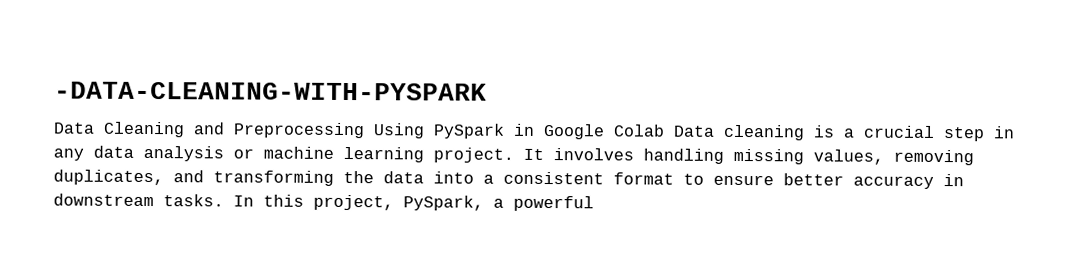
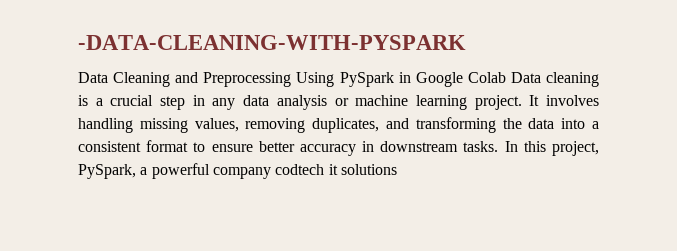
- In this project, PySpark, a powerful
+ In this project, PySpark, a powerful company codtech it solutions

